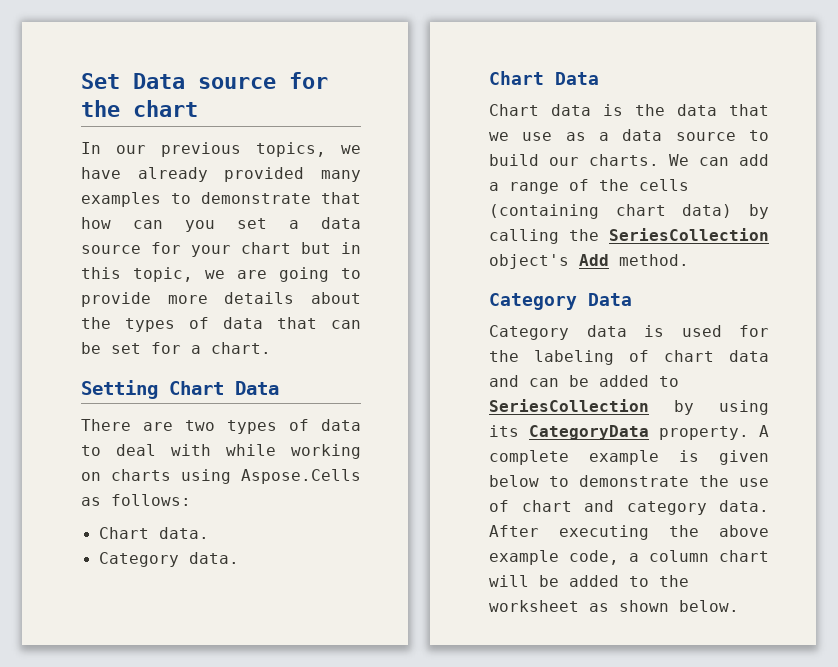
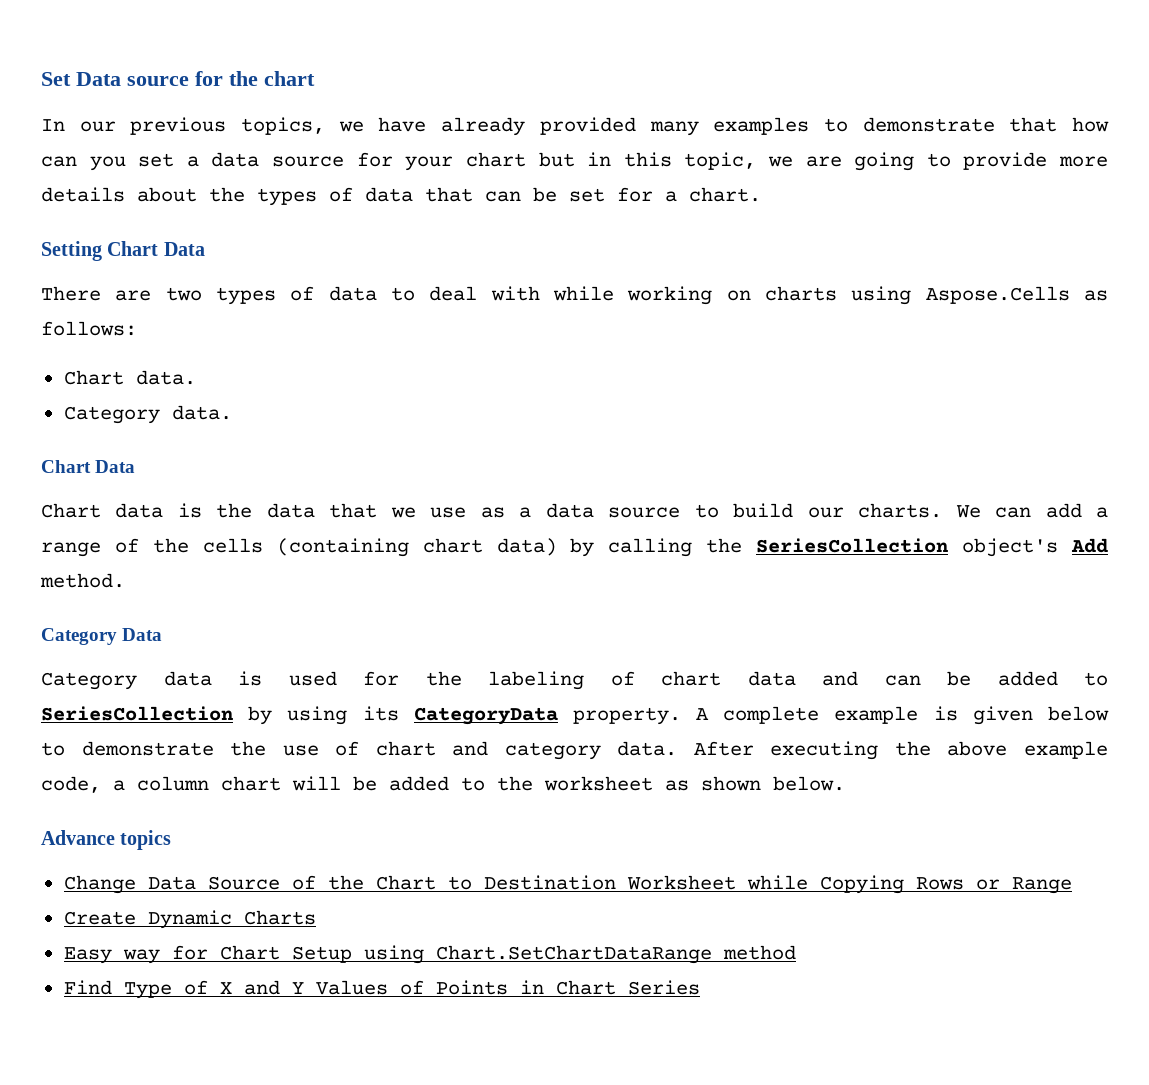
+ Advance topics
+ Change Data Source of the Chart to Destination Worksheet while Copying Rows or Range
+ Create Dynamic Charts
+ Easy way for Chart Setup using Chart.SetChartDataRange method
+ Find Type of X and Y Values of Points in Chart Series

